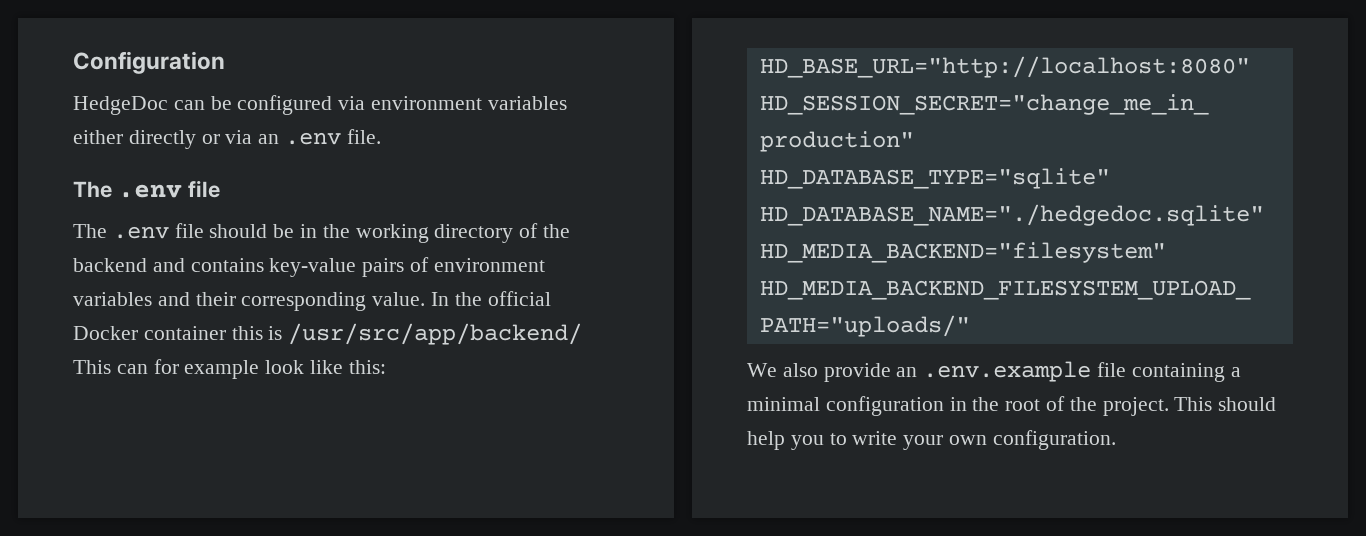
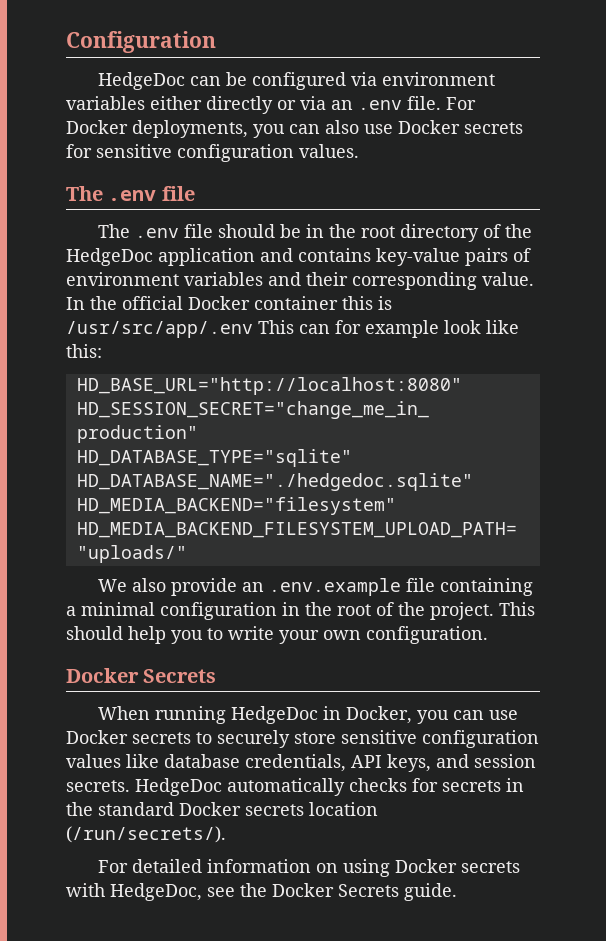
+ For Docker deployments, you can also use Docker secrets for sensitive configuration values.
- The .env file should be in the working directory of the backend and contains key-value pairs of environment variables and their corresponding value.
+ The .env file should be in the root directory of the HedgeDoc application and contains key-value pairs of environment variables and their corresponding value.
- In the official Docker container this is /usr/src/app/backend/ This can for example look like this:
+ In the official Docker container this is /usr/src/app/.env This can for example look like this:
  This should help you to write your own configuration.
+ Docker Secrets
+ When running HedgeDoc in Docker, you can use Docker secrets to securely store sensitive configuration values like database credentials, API keys, and session secrets. HedgeDoc automatically checks for secrets in the standard Docker secrets location (/run/secrets/).
+ For detailed information on using Docker secrets with HedgeDoc, see the Docker Secrets guide.

